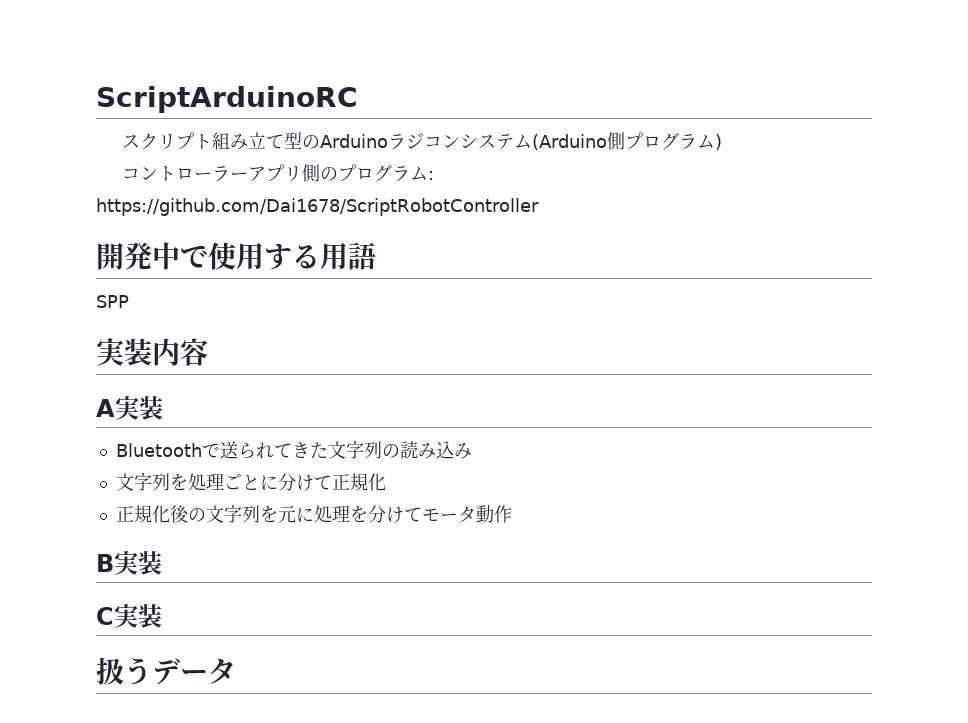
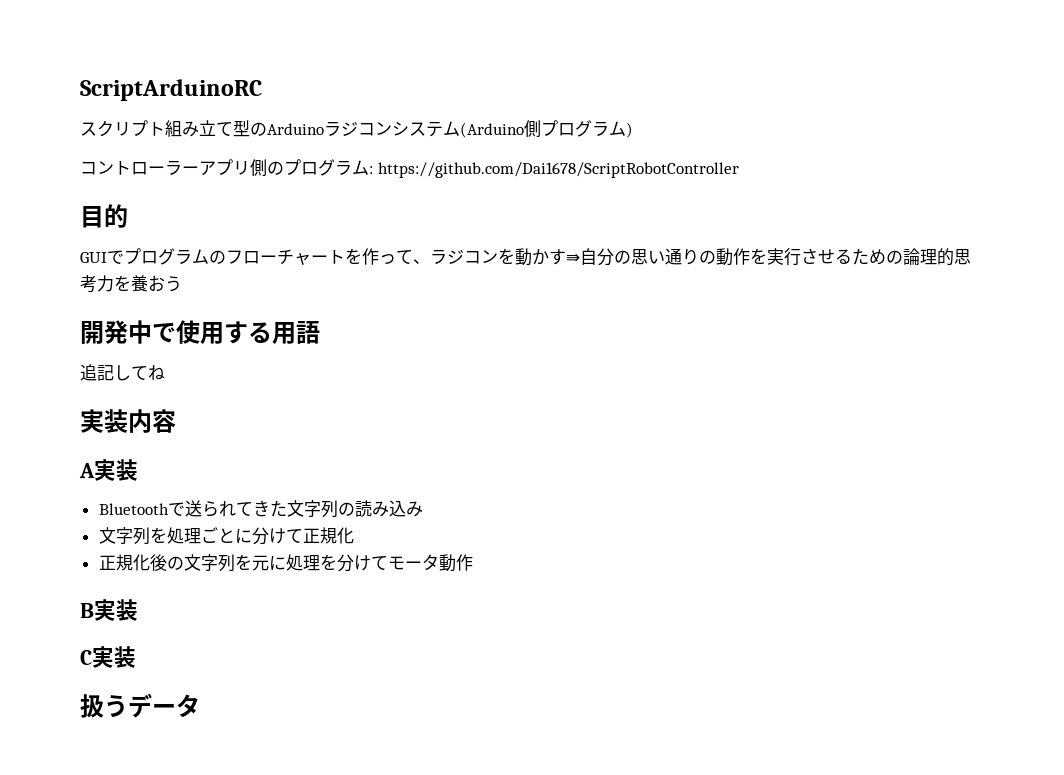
+ 目的
+ GUIでプログラムのフローチャートを作って、ラジコンを動かす⇛自分の思い通りの動作を実行させるための論理的思考力を養おう
- SPP
+ 追記してね

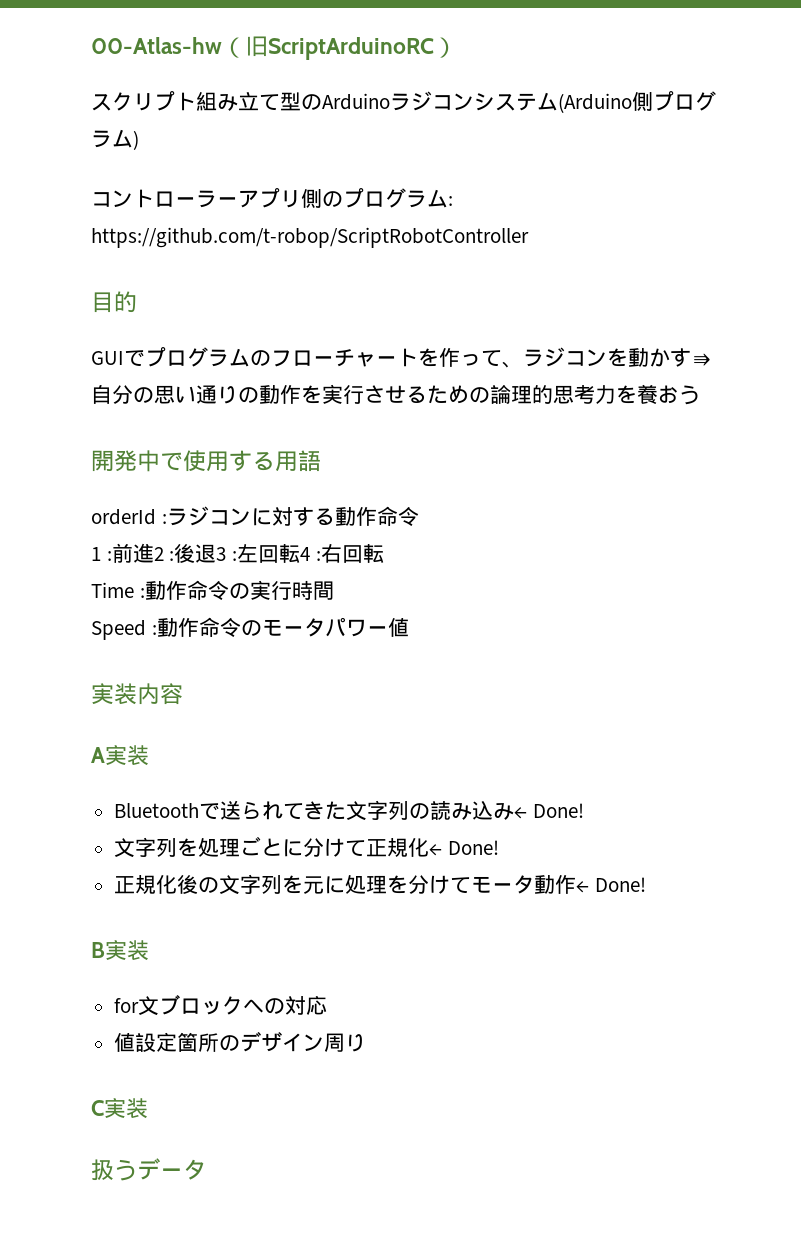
- ScriptArduinoRC
+ 00-Atlas-hw（旧ScriptArduinoRC）
- コントローラーアプリ側のプログラム: https://github.com/Dai1678/ScriptRobotController
+ コントローラーアプリ側のプログラム: https://github.com/t-robop/ScriptRobotController
- 追記してね
+ orderId :ラジコンに対する動作命令
+ 1 :前進2 :後退3 :左回転4 :右回転
+ Time :動作命令の実行時間
+ Speed :動作命令のモータパワー値
- Bluetoothで送られてきた文字列の読み込み
+ Bluetoothで送られてきた文字列の読み込み← Done!
- 文字列を処理ごとに分けて正規化
+ 文字列を処理ごとに分けて正規化← Done!
- 正規化後の文字列を元に処理を分けてモータ動作
+ 正規化後の文字列を元に処理を分けてモータ動作← Done!
+ for文ブロックへの対応
+ 値設定箇所のデザイン周り

